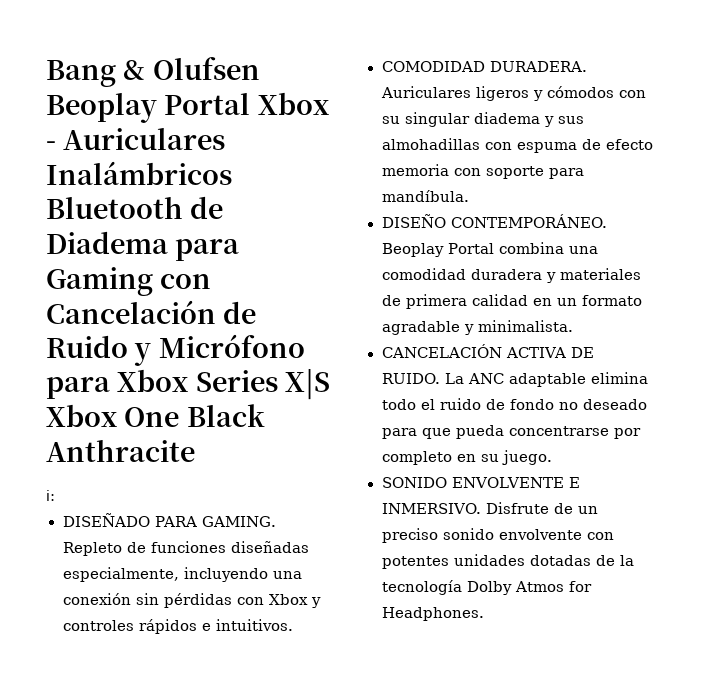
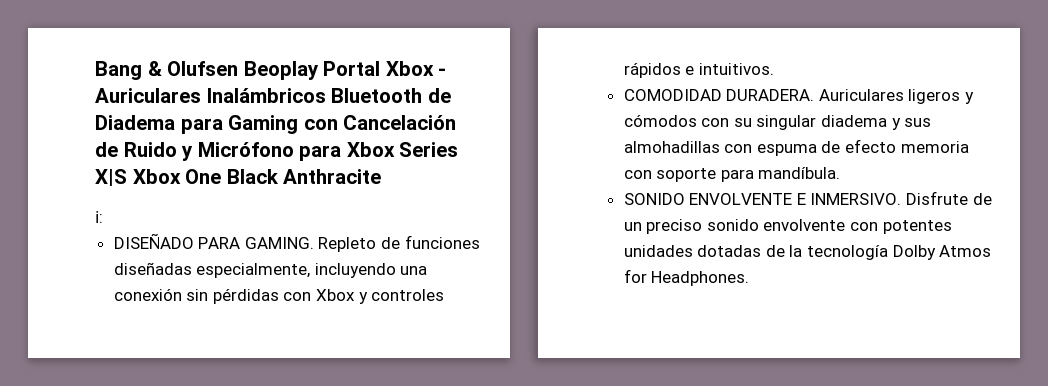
- DISEÑO CONTEMPORÁNEO. Beoplay Portal combina una comodidad duradera y materiales de primera calidad en un formato agradable y minimalista.
- CANCELACIÓN ACTIVA DE RUIDO. La ANC adaptable elimina todo el ruido de fondo no deseado para que pueda concentrarse por completo en su juego.

